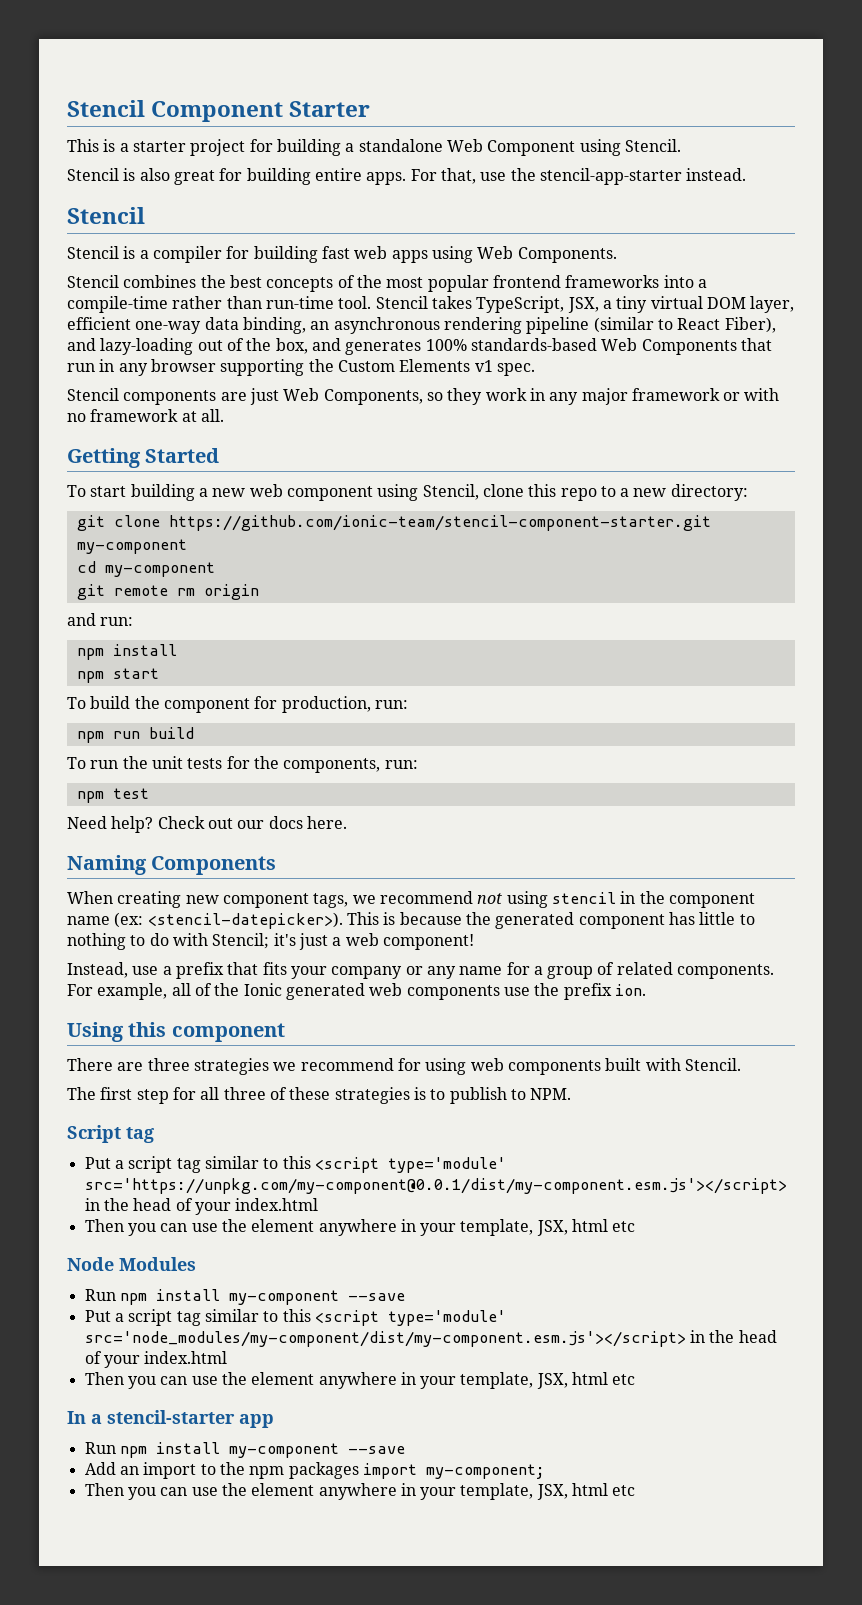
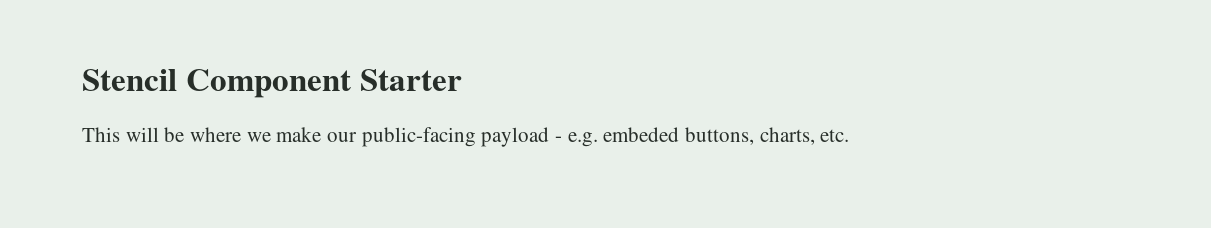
- This is a starter project for building a standalone Web Component using Stencil.
- Stencil is also great for building entire apps. For that, use the stencil-app-starter instead.
- Stencil
- Stencil is a compiler for building fast web apps using Web Components.
- Stencil combines the best concepts of the most popular frontend frameworks into a compile-time rather than run-time tool. Stencil takes TypeScript, JSX, a tiny virtual DOM layer, efficient one-way data binding, an asynchronous rendering pipeline (similar to React Fiber), and lazy-loading out of the box, and generates 100% standards-based Web Components that run in any browser supporting the Custom Elements v1 spec.
- Stencil components are just Web Components, so they work in any major framework or with no framework at all.
- Getting Started
- To start building a new web component using Stencil, clone this repo to a new directory:
- git clone https://github.com/ionic-team/stencil-component-starter.git my-component
- cd my-component
- git remote rm origin
- and run:
- npm install
- npm start
- To build the component for production, run:
- npm run build
- To run the unit tests for the components, run:
- npm test
- Need help? Check out our docs here.
- Naming Components
- When creating new component tags, we recommend not using stencil in the component name (ex: <stencil-datepicker>). This is because the generated component has little to nothing to do with Stencil; it's just a web component!
- Instead, use a prefix that fits your company or any name for a group of related components. For example, all of the Ionic generated web components use the prefix ion.
- Using this component
- There are three strategies we recommend for using web components built with Stencil.
- The first step for all three of these strategies is to publish to NPM.
- Script tag
- Put a script tag similar to this <script type='module' src='https://unpkg.com/my-component@0.0.1/dist/my-component.esm.js'></script> in the head of your index.html
- Then you can use the element anywhere in your template, JSX, html etc
- Node Modules
- Run npm install my-component --save
- Put a script tag similar to this <script type='module' src='node_modules/my-component/dist/my-component.esm.js'></script> in the head of your index.html
- Then you can use the element anywhere in your template, JSX, html etc
- In a stencil-starter app
- Run npm install my-component --save
- Add an import to the npm packages import my-component;
- Then you can use the element anywhere in your template, JSX, html etc
+ This will be where we make our public-facing payload - e.g. embeded buttons, charts, etc.

